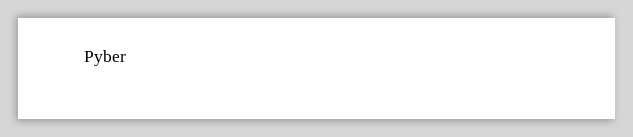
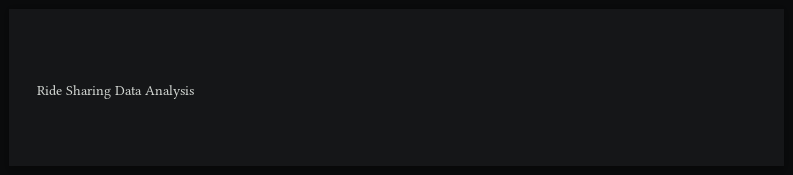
- Pyber
+ Ride Sharing Data Analysis

